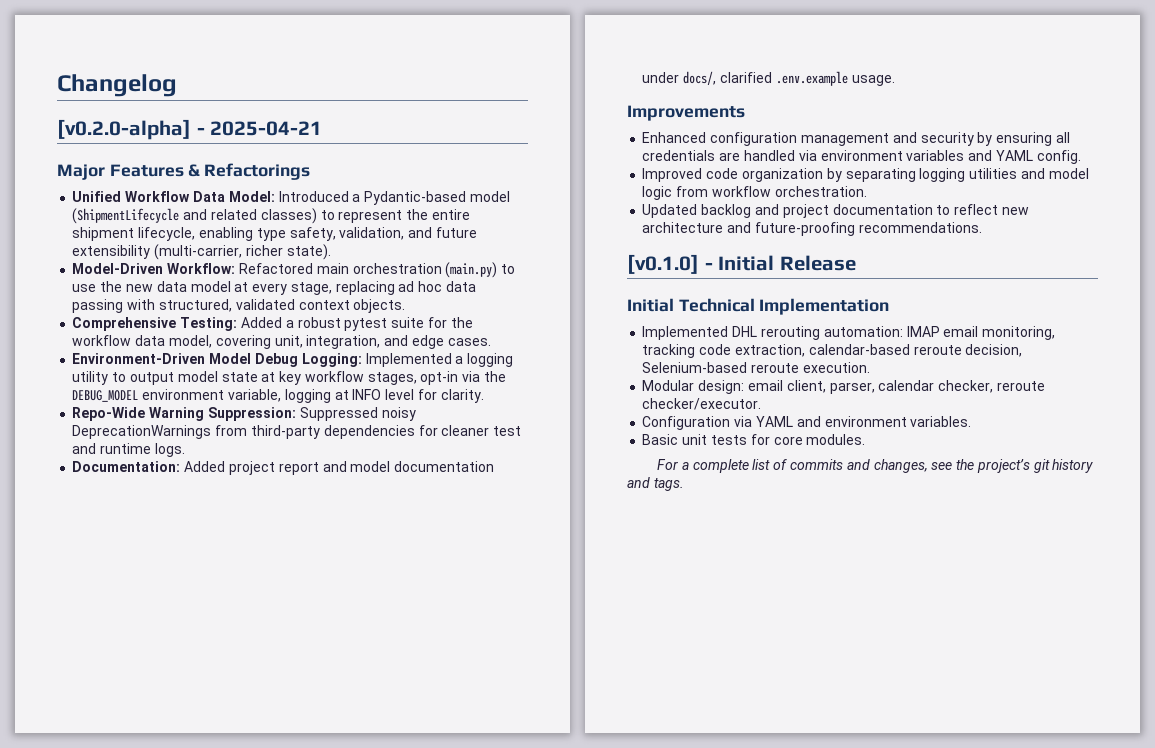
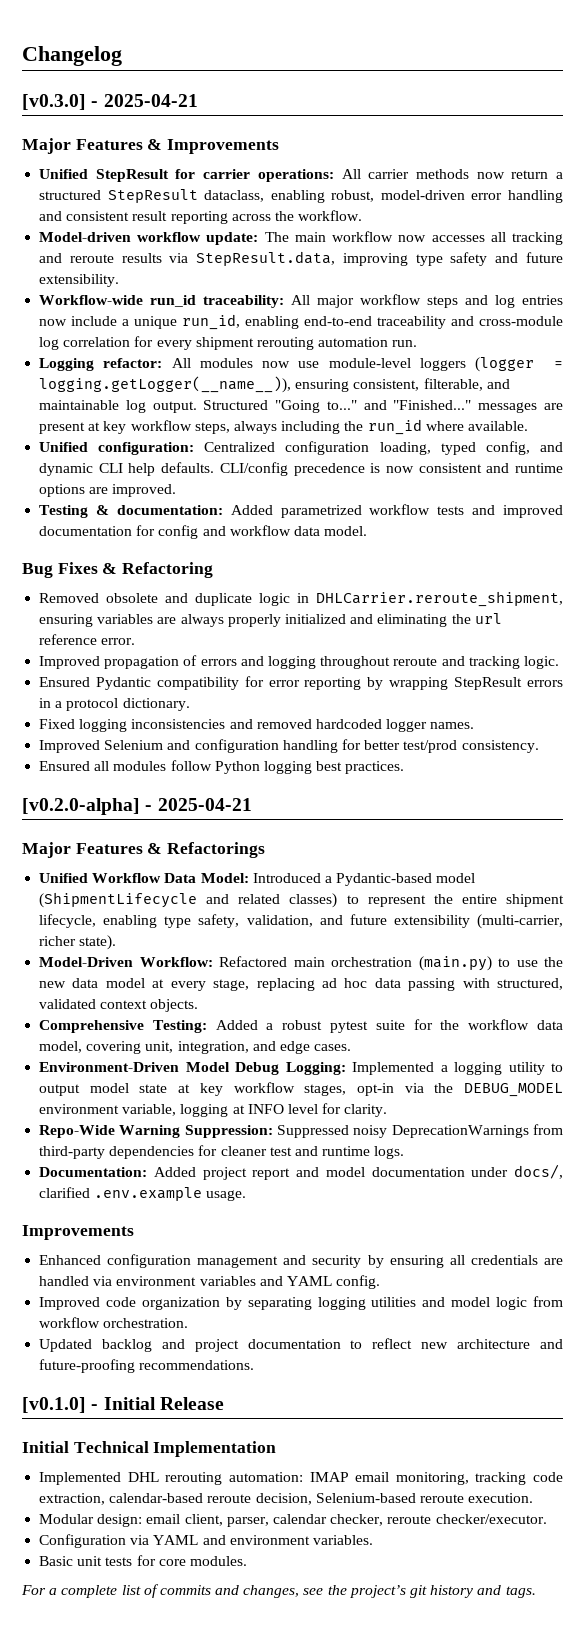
+ [v0.3.0] - 2025-04-21
+ Major Features & Improvements
+ Unified StepResult for carrier operations: All carrier methods now return a structured StepResult dataclass, enabling robust, model-driven error handling and consistent result reporting across the workflow.
+ Model-driven workflow update: The main workflow now accesses all tracking and reroute results via StepResult.data, improving type safety and future extensibility.
+ Workflow-wide run_id traceability: All major workflow steps and log entries now include a unique run_id, enabling end-to-end traceability and cross-module log correlation for every shipment rerouting automation run.
+ Logging refactor: All modules now use module-level loggers (logger = logging.getLogger(__name__)), ensuring consistent, filterable, and maintainable log output. Structured "Going to..." and "Finished..." messages are present at key workflow steps, always including the run_id where available.
+ Unified configuration: Centralized configuration loading, typed config, and dynamic CLI help defaults. CLI/config precedence is now consistent and runtime options are improved.
+ Testing & documentation: Added parametrized workflow tests and improved documentation for config and workflow data model.
+ Bug Fixes & Refactoring
+ Removed obsolete and duplicate logic in DHLCarrier.reroute_shipment, ensuring variables are always properly initialized and eliminating the url reference error.
+ Improved propagation of errors and logging throughout reroute and tracking logic.
+ Ensured Pydantic compatibility for error reporting by wrapping StepResult errors in a protocol dictionary.
+ Fixed logging inconsistencies and removed hardcoded logger names.
+ Improved Selenium and configuration handling for better test/prod consistency.
+ Ensured all modules follow Python logging best practices.

